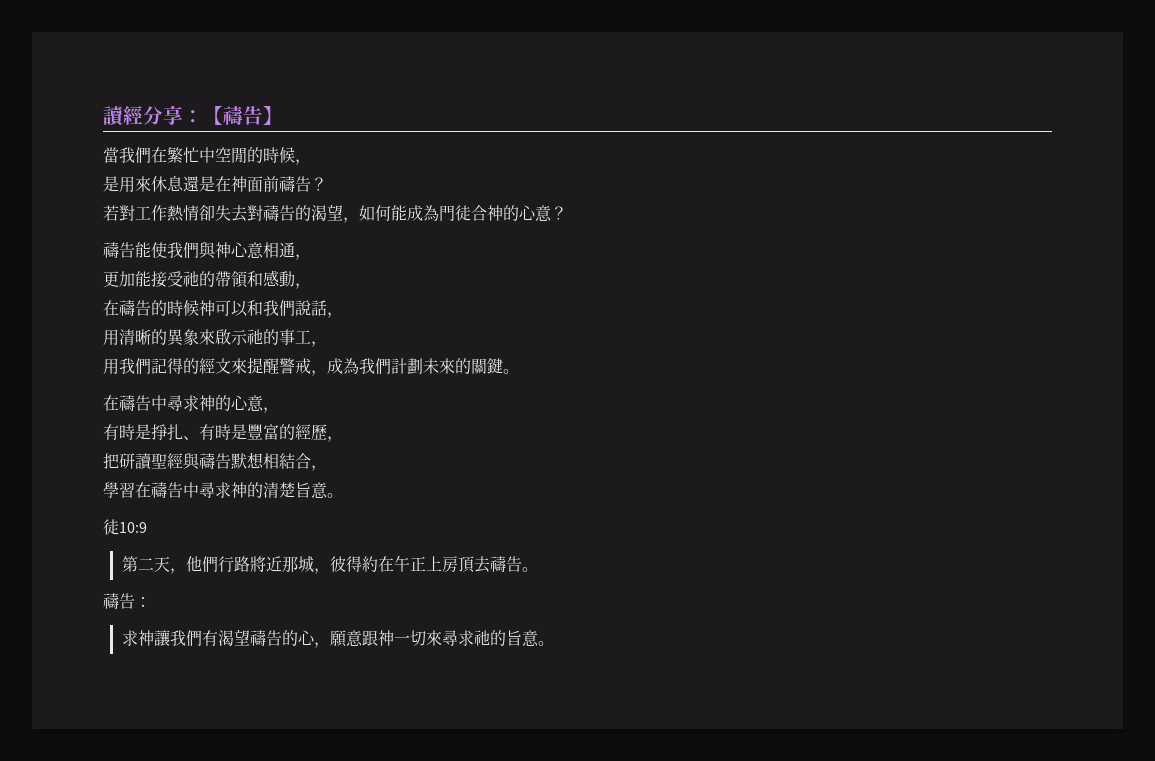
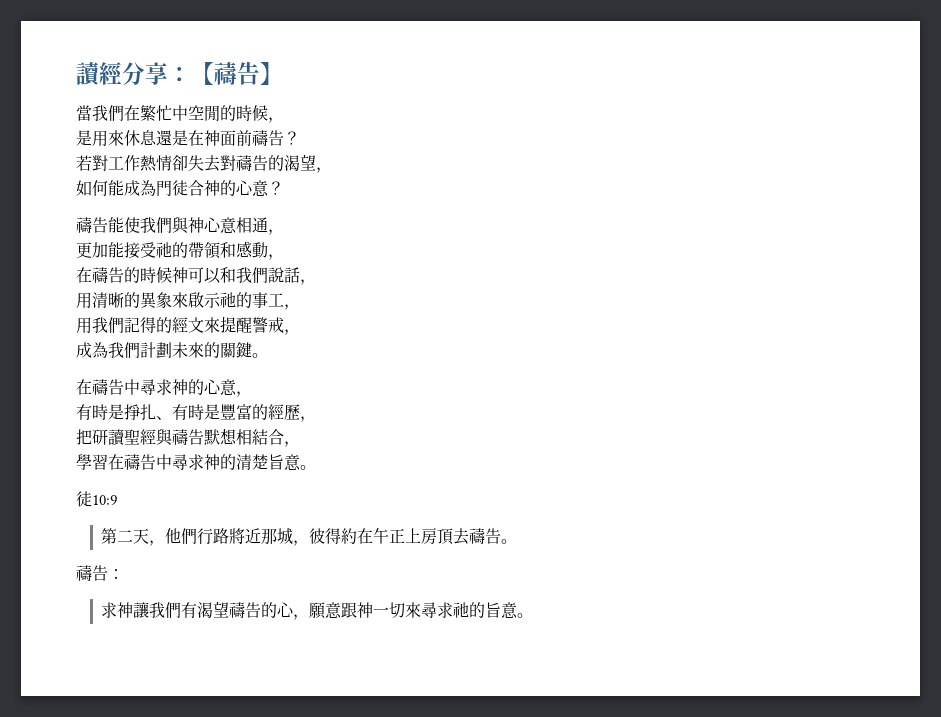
- 若對工作熱情卻失去對禱告的渴望，如何能成為門徒合神的心意？
+ 若對工作熱情卻失去對禱告的渴望，
+ 如何能成為門徒合神的心意？
- 用我們記得的經文來提醒警戒，成為我們計劃未來的關鍵。
+ 用我們記得的經文來提醒警戒，
+ 成為我們計劃未來的關鍵。

